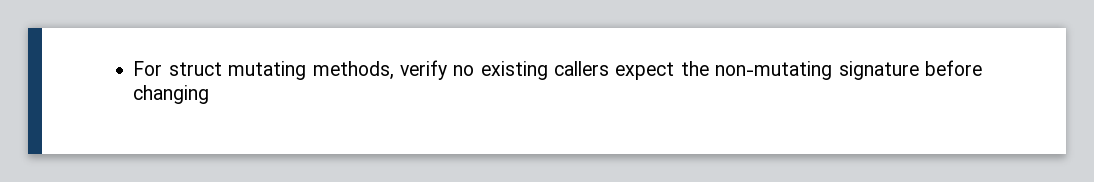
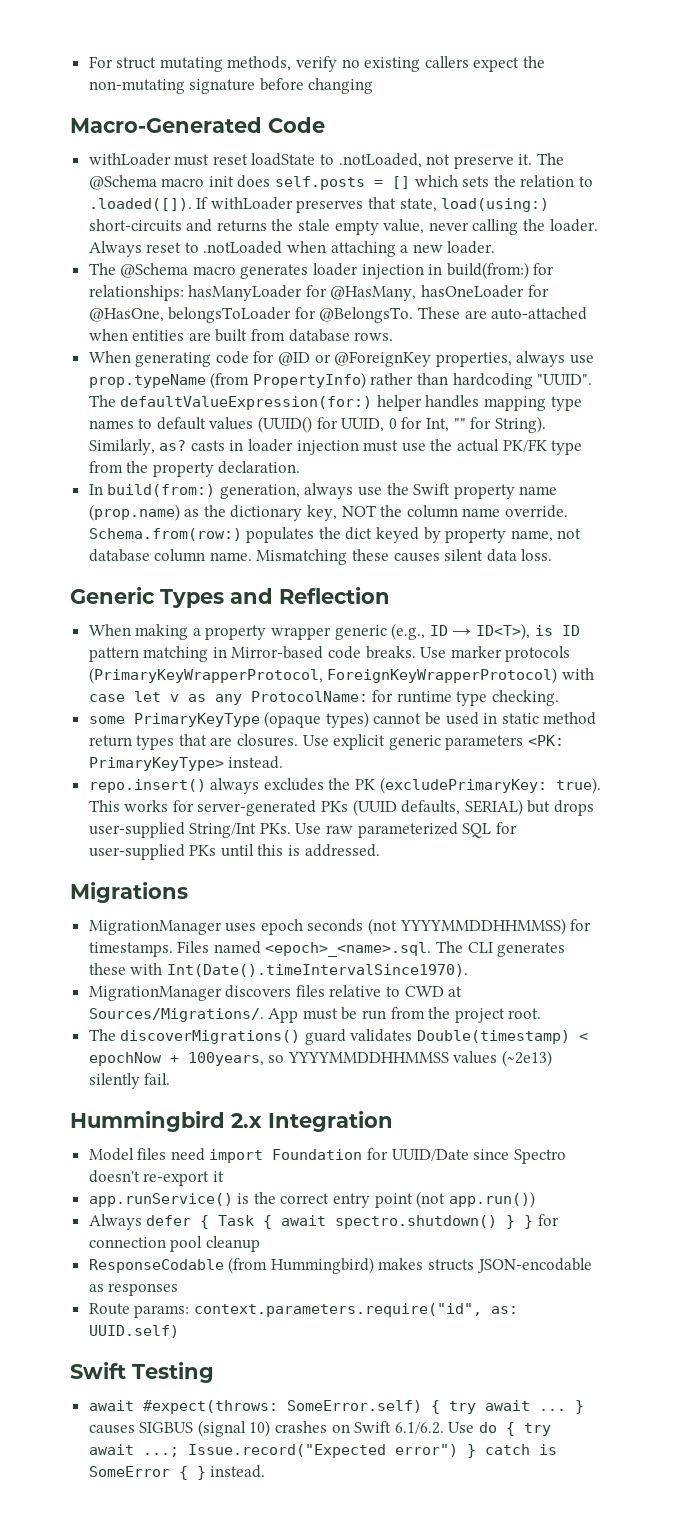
+ Macro-Generated Code
+ withLoader must reset loadState to .notLoaded, not preserve it. The @Schema macro init does self.posts = [] which sets the relation to .loaded([]). If withLoader preserves that state, load(using:) short-circuits and returns the stale empty value, never calling the loader. Always reset to .notLoaded when attaching a new loader.
+ The @Schema macro generates loader injection in build(from:) for relationships: hasManyLoader for @HasMany, hasOneLoader for @HasOne, belongsToLoader for @BelongsTo. These are auto-attached when entities are built from database rows.
+ When generating code for @ID or @ForeignKey properties, always use prop.typeName (from PropertyInfo) rather than hardcoding "UUID". The defaultValueExpression(for:) helper handles mapping type names to default values (UUID() for UUID, 0 for Int, "" for String). Similarly, as? casts in loader injection must use the actual PK/FK type from the property declaration.
+ In build(from:) generation, always use the Swift property name (prop.name) as the dictionary key, NOT the column name override. Schema.from(row:) populates the dict keyed by property name, not database column name. Mismatching these causes silent data loss.
+ Generic Types and Reflection
+ When making a property wrapper generic (e.g., ID → ID<T>), is ID pattern matching in Mirror-based code breaks. Use marker protocols (PrimaryKeyWrapperProtocol, ForeignKeyWrapperProtocol) with case let v as any ProtocolName: for runtime type checking.
+ some PrimaryKeyType (opaque types) cannot be used in static method return types that are closures. Use explicit generic parameters <PK: PrimaryKeyType> instead.
+ repo.insert() always excludes the PK (excludePrimaryKey: true). This works for server-generated PKs (UUID defaults, SERIAL) but drops user-supplied String/Int PKs. Use raw parameterized SQL for user-supplied PKs until this is addressed.
+ Migrations
+ MigrationManager uses epoch seconds (not YYYYMMDDHHMMSS) for timestamps. Files named <epoch>_<name>.sql. The CLI generates these with Int(Date().timeIntervalSince1970).
+ MigrationManager discovers files relative to CWD at Sources/Migrations/. App must be run from the project root.
+ The discoverMigrations() guard validates Double(timestamp) < epochNow + 100years, so YYYYMMDDHHMMSS values (~2e13) silently fail.
+ Hummingbird 2.x Integration
+ Model files need import Foundation for UUID/Date since Spectro doesn't re-export it
+ app.runService() is the correct entry point (not app.run())
+ Always defer { Task { await spectro.shutdown() } } for connection pool cleanup
+ ResponseCodable (from Hummingbird) makes structs JSON-encodable as responses
+ Route params: context.parameters.require("id", as: UUID.self)
+ Swift Testing
+ await #expect(throws: SomeError.self) { try await ... } causes SIGBUS (signal 10) crashes on Swift 6.1/6.2. Use do { try await ...; Issue.record("Expected error") } catch is SomeError { } instead.

